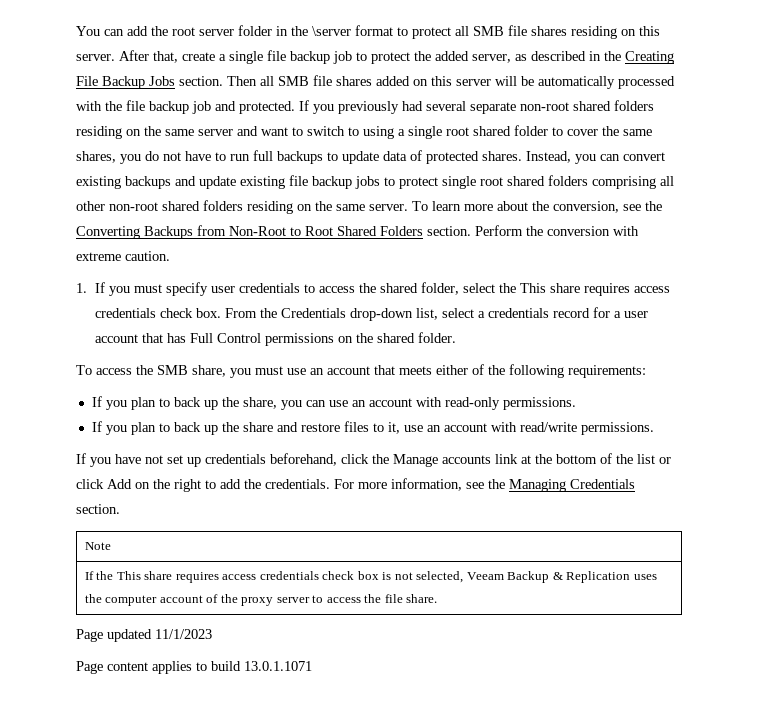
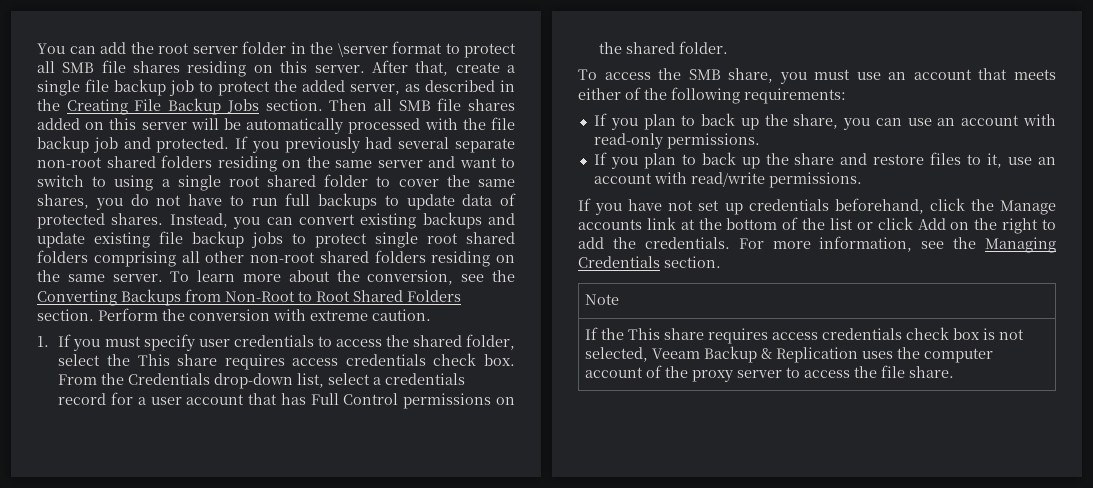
- Page updated 11/1/2023
- Page content applies to build 13.0.1.1071

